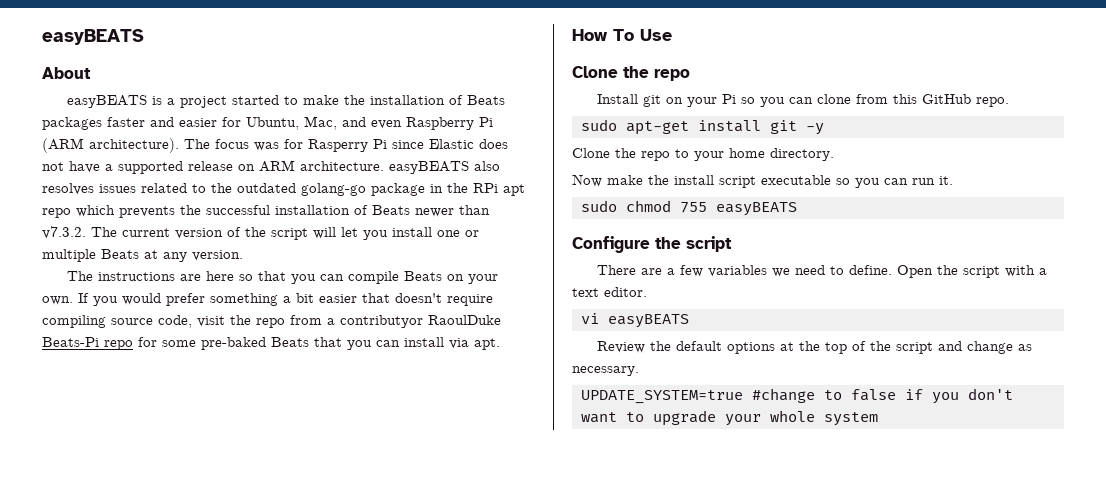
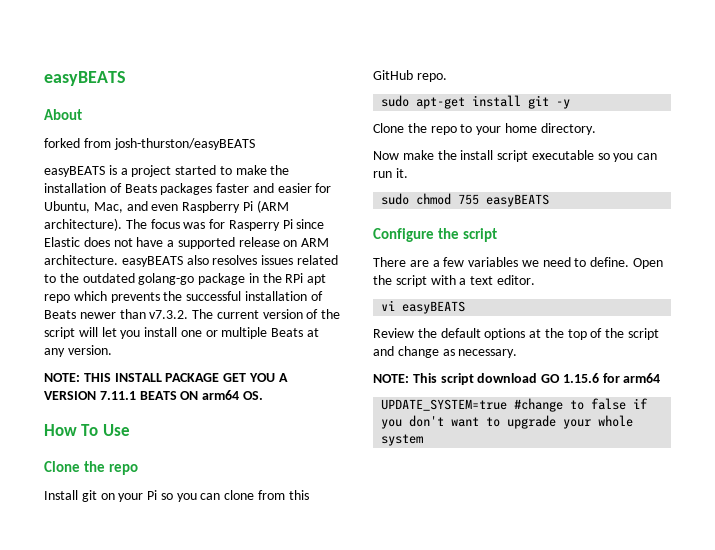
+ forked from josh-thurston/easyBEATS
- The instructions are here so that you can compile Beats on your own. If you would prefer something a bit easier that doesn't require compiling source code, visit the repo from a contributyor RaoulDuke Beats-Pi repo for some pre-baked Beats that you can install via apt.
+ NOTE: THIS INSTALL PACKAGE GET YOU A VERSION 7.11.1 BEATS ON arm64 OS.
+ NOTE: This script download GO 1.15.6 for arm64

